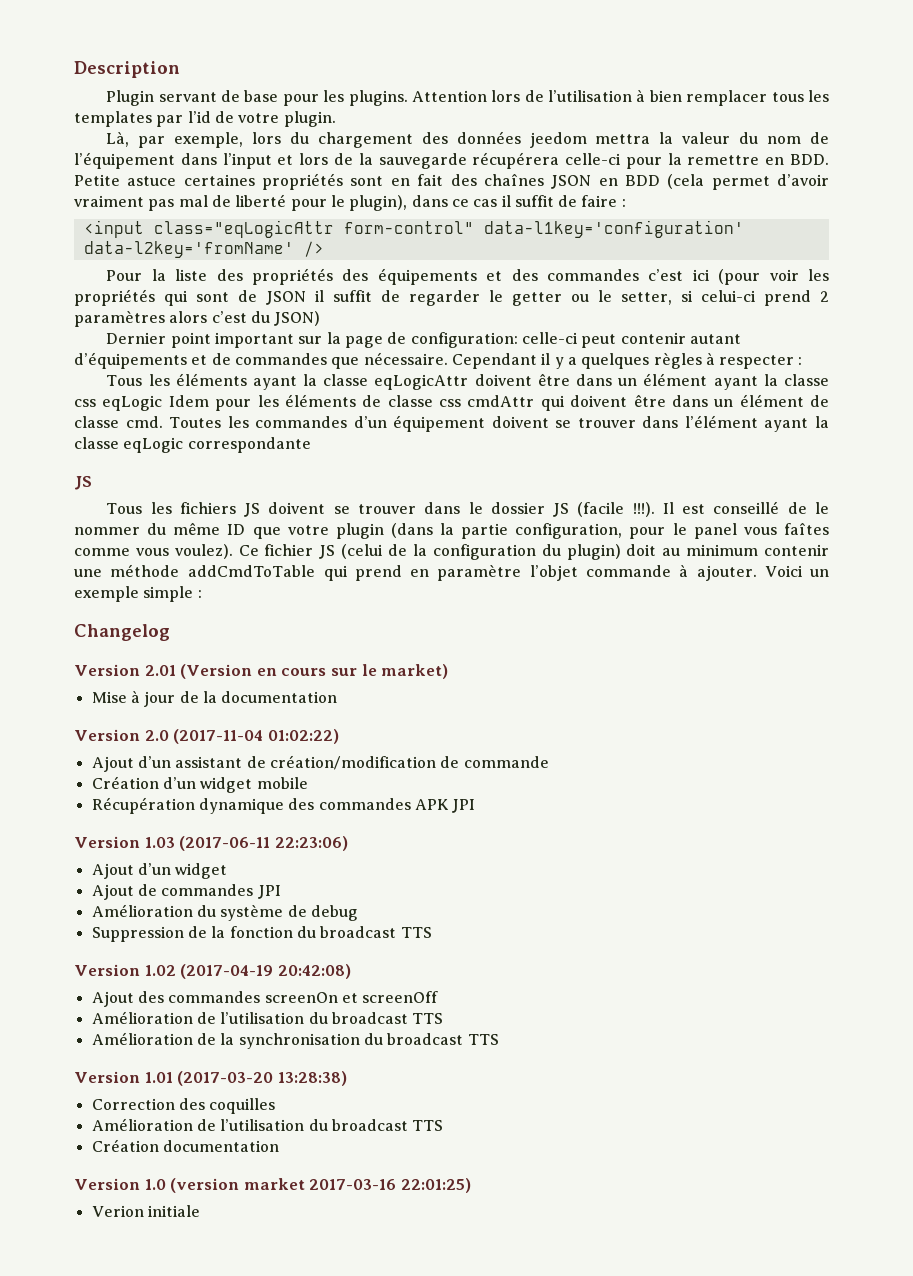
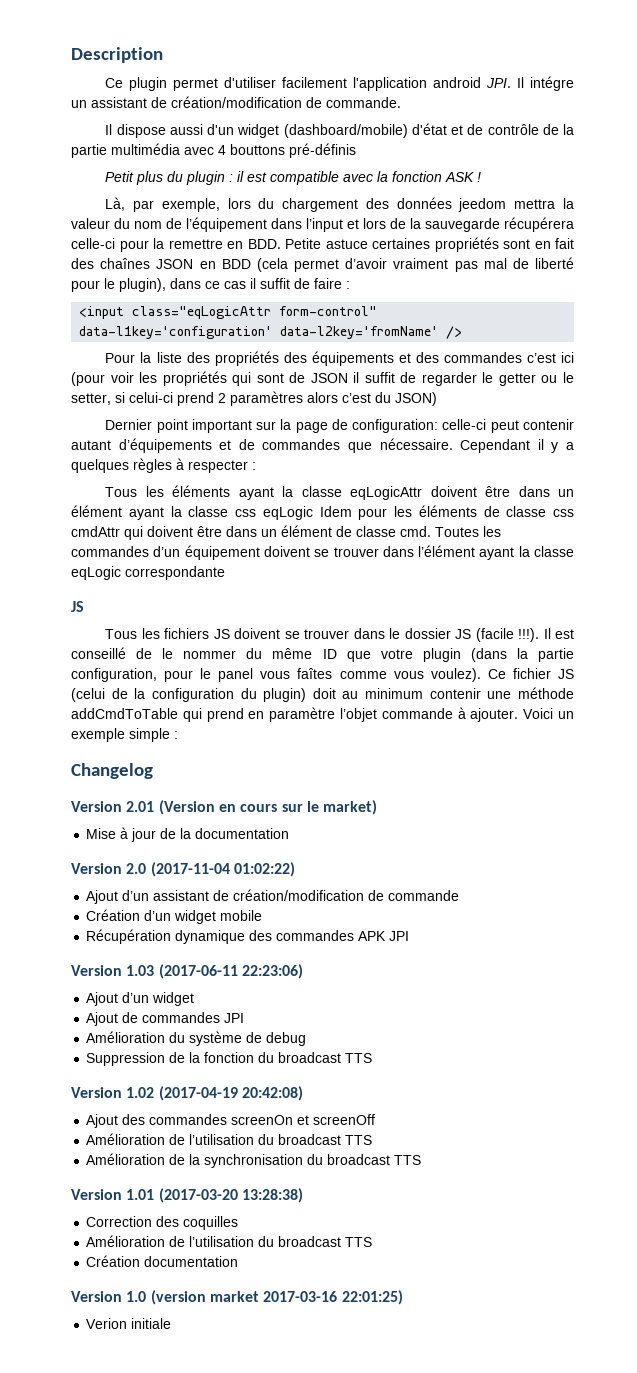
- Plugin servant de base pour les plugins. Attention lors de l’utilisation à bien remplacer tous les templates par l’id de votre plugin.
+ Ce plugin permet d'utiliser facilement l'application android JPI. Il intégre un assistant de création/modification de commande.
+ Il dispose aussi d'un widget (dashboard/mobile) d'état et de contrôle de la partie multimédia avec 4 bouttons pré-définis
+ Petit plus du plugin : il est compatible avec la fonction ASK !

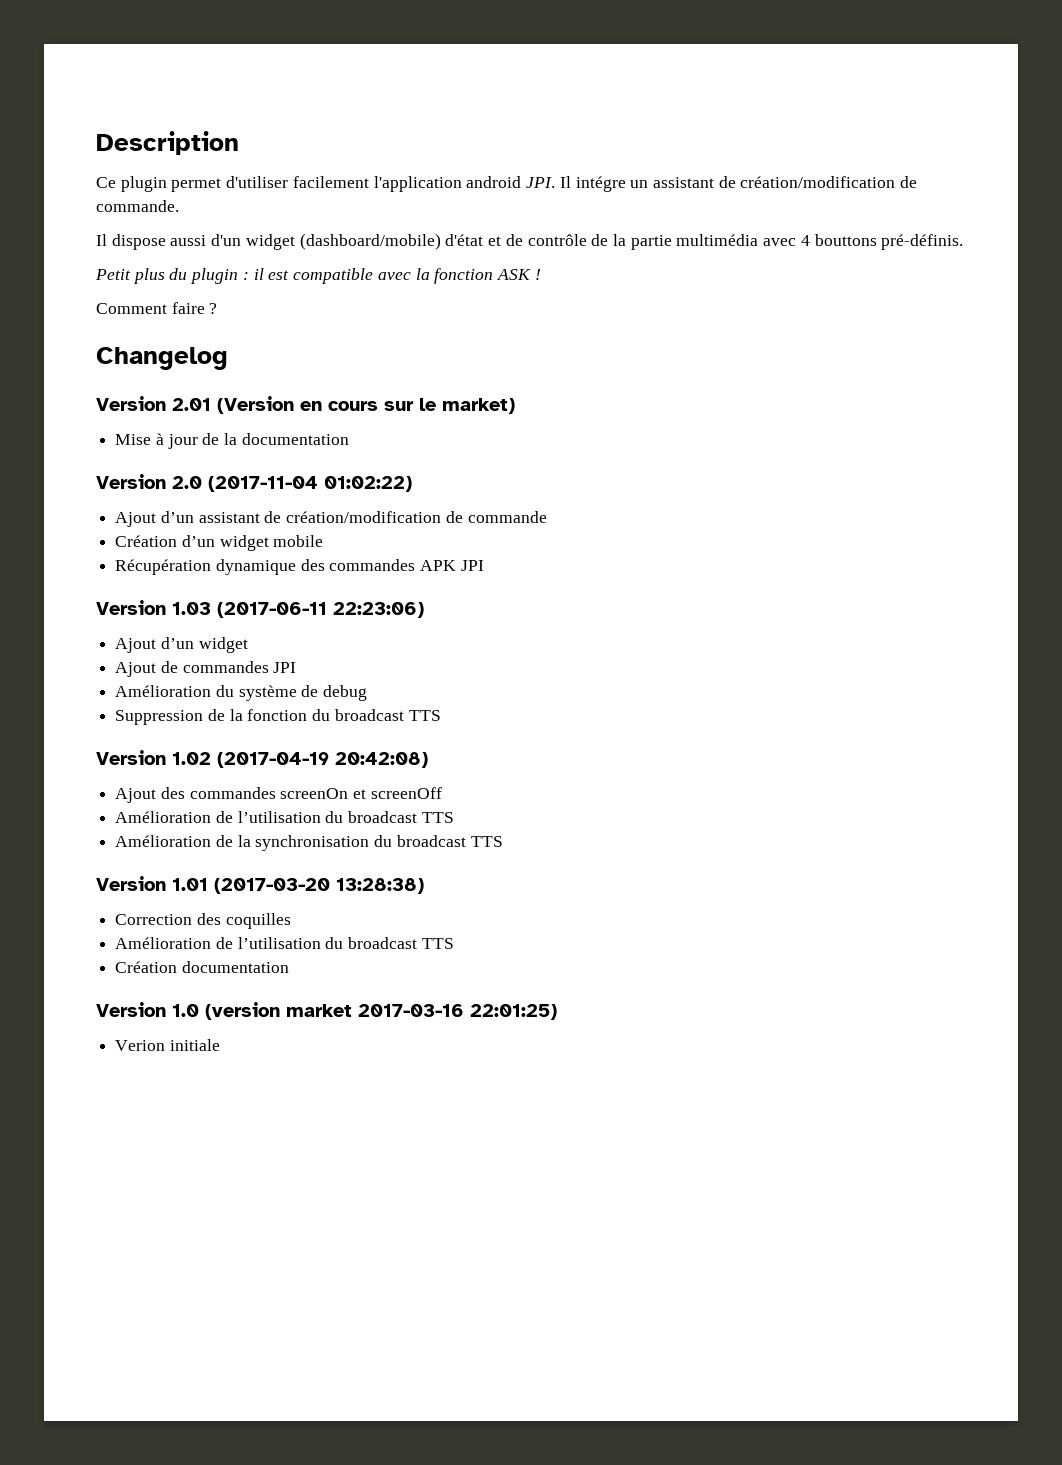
- Il dispose aussi d'un widget (dashboard/mobile) d'état et de contrôle de la partie multimédia avec 4 bouttons pré-définis
+ Il dispose aussi d'un widget (dashboard/mobile) d'état et de contrôle de la partie multimédia avec 4 bouttons pré-définis.
- Là, par exemple, lors du chargement des données jeedom mettra la valeur du nom de l’équipement dans l’input et lors de la sauvegarde récupérera celle-ci pour la remettre en BDD. Petite astuce certaines propriétés sont en fait des chaînes JSON en BDD (cela permet d’avoir vraiment pas mal de liberté pour le plugin), dans ce cas il suffit de faire :
- <input class="eqLogicAttr form-control" data-l1key='configuration' data-l2key='fromName' />
- Pour la liste des propriétés des équipements et des commandes c’est ici (pour voir les propriétés qui sont de JSON il suffit de regarder le getter ou le setter, si celui-ci prend 2 paramètres alors c’est du JSON)
- Dernier point important sur la page de configuration: celle-ci peut contenir autant d’équipements et de commandes que nécessaire. Cependant il y a quelques règles à respecter :
- Tous les éléments ayant la classe eqLogicAttr doivent être dans un élément ayant la classe css eqLogic Idem pour les éléments de classe css cmdAttr qui doivent être dans un élément de classe cmd. Toutes les commandes d’un équipement doivent se trouver dans l’élément ayant la classe eqLogic correspondante
- JS
- Tous les fichiers JS doivent se trouver dans le dossier JS (facile !!!). Il est conseillé de le nommer du même ID que votre plugin (dans la partie configuration, pour le panel vous faîtes comme vous voulez). Ce fichier JS (celui de la configuration du plugin) doit au minimum contenir une méthode addCmdToTable qui prend en paramètre l’objet commande à ajouter. Voici un exemple simple :
+ Comment faire ?

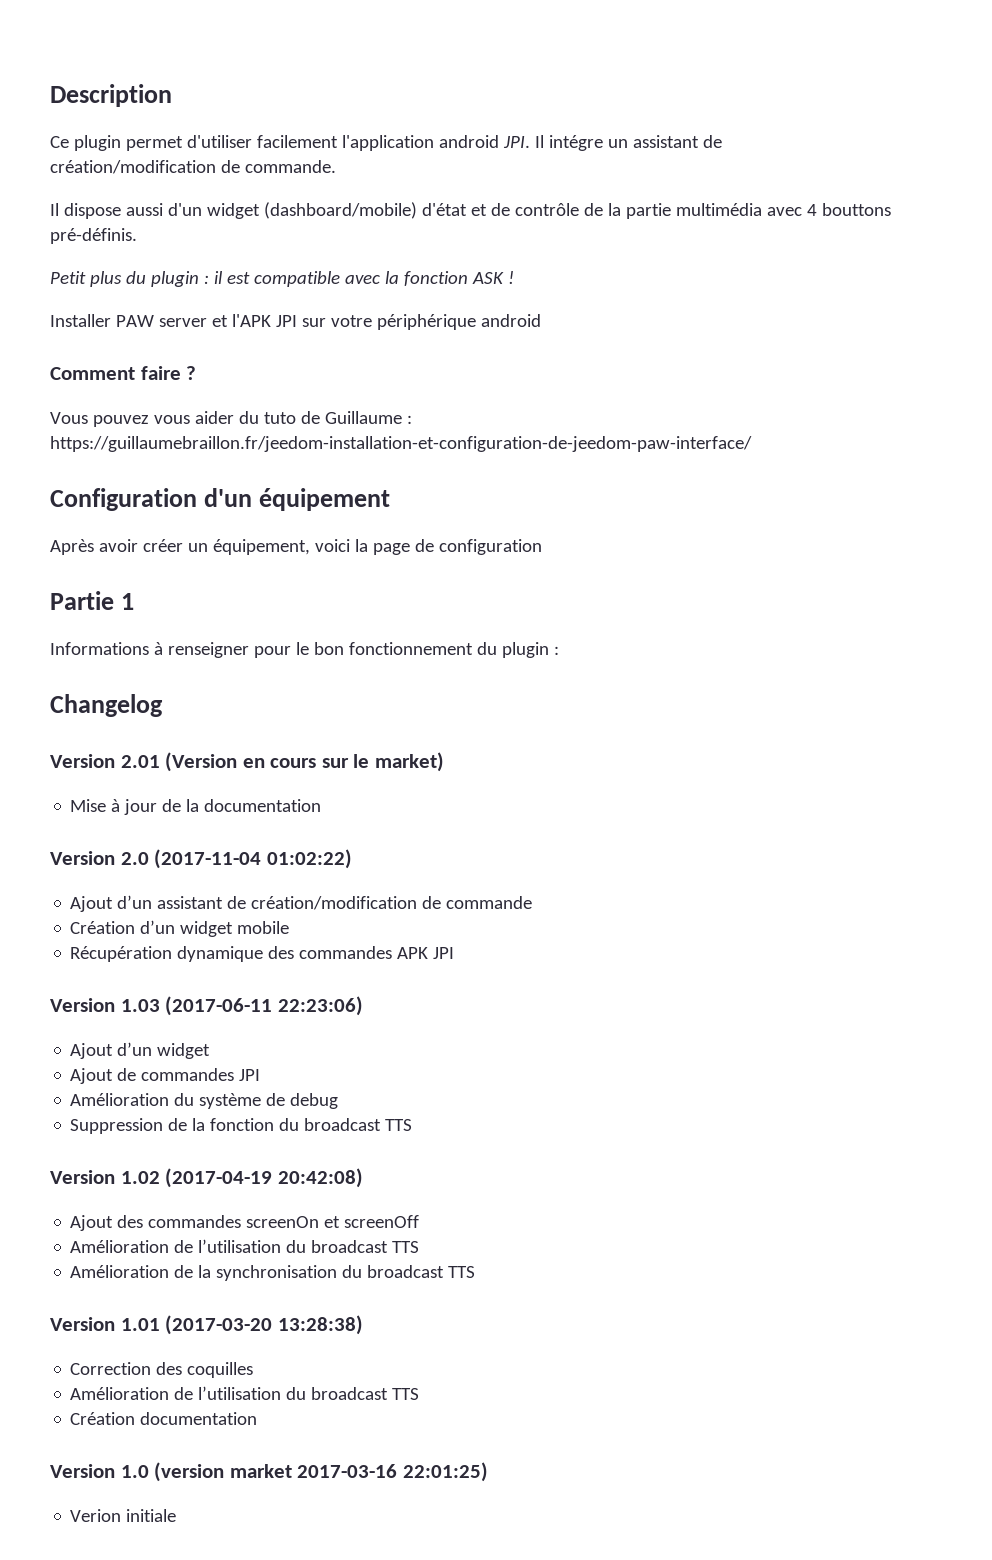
+ Installer PAW server et l'APK JPI sur votre périphérique android
  Comment faire ?
+ Vous pouvez vous aider du tuto de Guillaume : https://guillaumebraillon.fr/jeedom-installation-et-configuration-de-jeedom-paw-interface/
+ Configuration d'un équipement
+ Après avoir créer un équipement, voici la page de configuration
+ Partie 1
+ Informations à renseigner pour le bon fonctionnement du plugin :

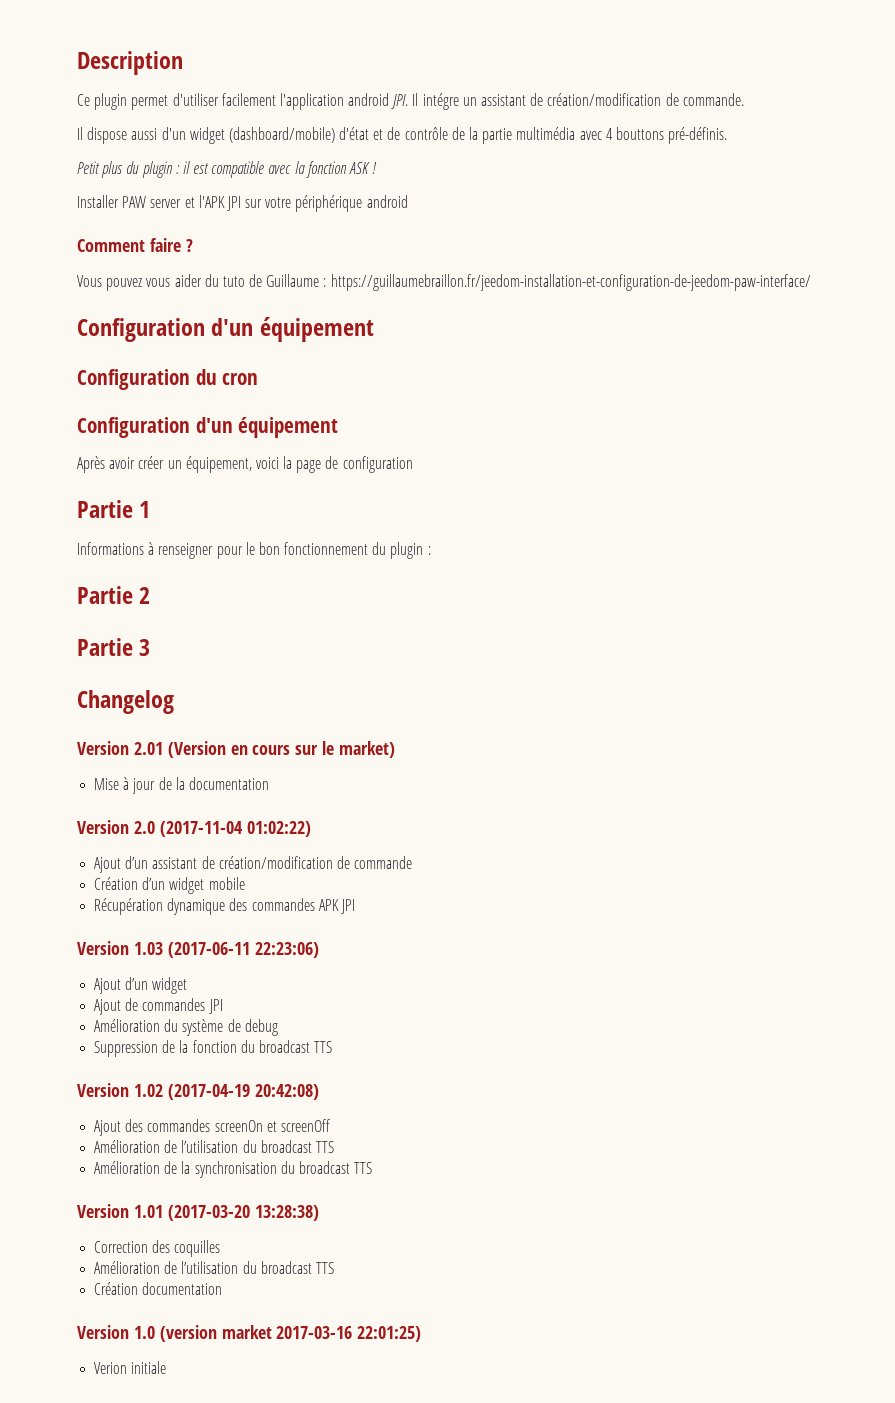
+ Configuration du cron
+ Configuration d'un équipement
+ Partie 2
+ Partie 3

